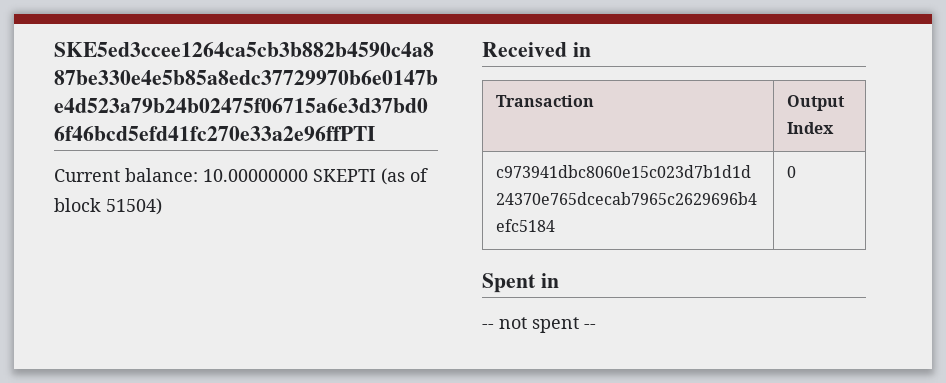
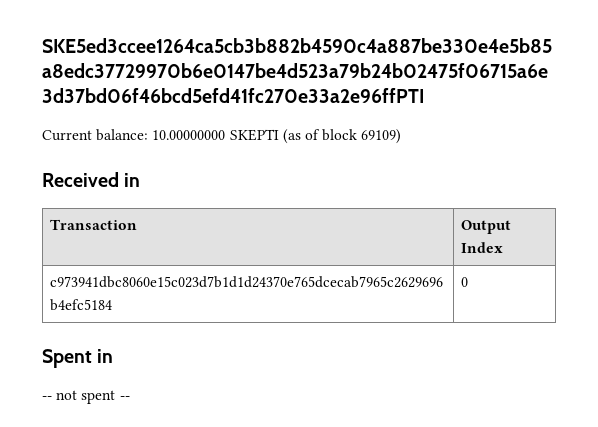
- Current balance: 10.00000000 SKEPTI (as of block 51504)
+ Current balance: 10.00000000 SKEPTI (as of block 69109)

